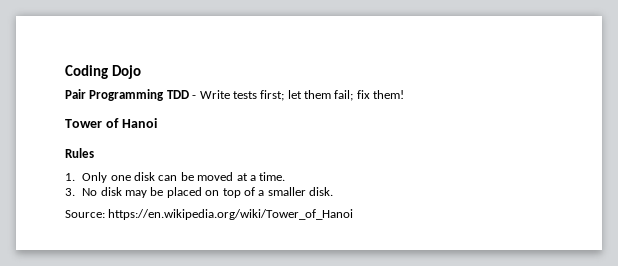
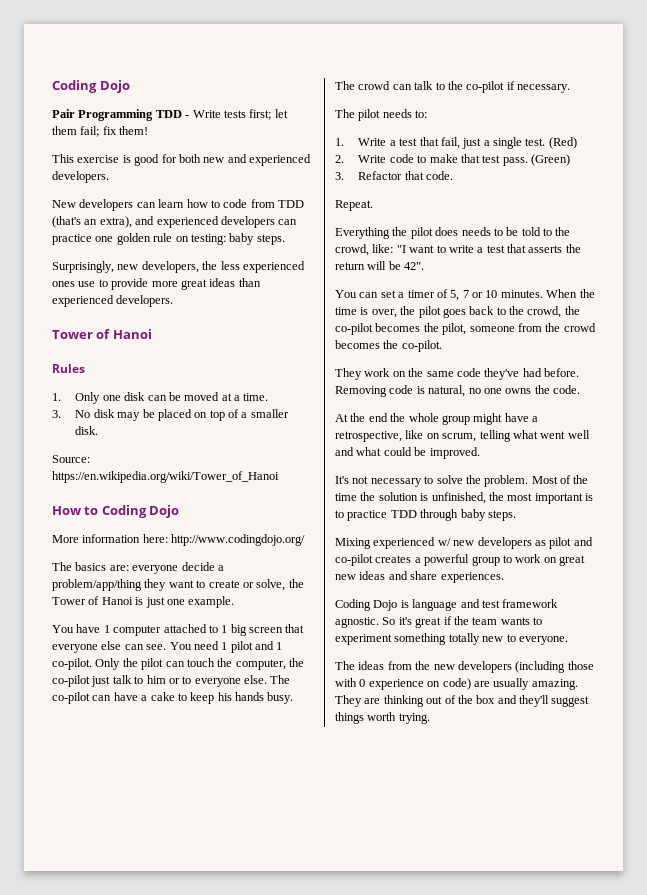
+ This exercise is good for both new and experienced developers.
+ New developers can learn how to code from TDD (that's an extra), and experienced developers can practice one golden rule on testing: baby steps.
+ Surprisingly, new developers, the less experienced ones use to provide more great ideas than experienced developers.
+ How to Coding Dojo
+ More information here: http://www.codingdojo.org/
+ The basics are: everyone decide a problem/app/thing they want to create or solve, the Tower of Hanoi is just one example.
+ You have 1 computer attached to 1 big screen that everyone else can see. You need 1 pilot and 1 co-pilot. Only the pilot can touch the computer, the co-pilot just talk to him or to everyone else. The co-pilot can have a cake to keep his hands busy. The crowd can talk to the co-pilot if necessary.
+ The pilot needs to:
+ 1. Write a test that fail, just a single test. (Red)
+ 2. Write code to make that test pass. (Green)
+ 3. Refactor that code.
+ Repeat.
+ Everything the pilot does needs to be told to the crowd, like: "I want to write a test that asserts the return will be 42".
+ You can set a timer of 5, 7 or 10 minutes. When the time is over, the pilot goes back to the crowd, the co-pilot becomes the pilot, someone from the crowd becomes the co-pilot.
+ They work on the same code they've had before. Removing code is natural, no one owns the code.
+ At the end the whole group might have a retrospective, like on scrum, telling what went well and what could be improved.
+ It's not necessary to solve the problem. Most of the time the solution is unfinished, the most important is to practice TDD through baby steps.
+ Mixing experienced w/ new developers as pilot and co-pilot creates a powerful group to work on great new ideas and share experiences.
+ Coding Dojo is language and test framework agnostic. So it's great if the team wants to experiment something totally new to everyone.
+ The ideas from the new developers (including those with 0 experience on code) are usually amazing. They are thinking out of the box and they'll suggest things worth trying.

